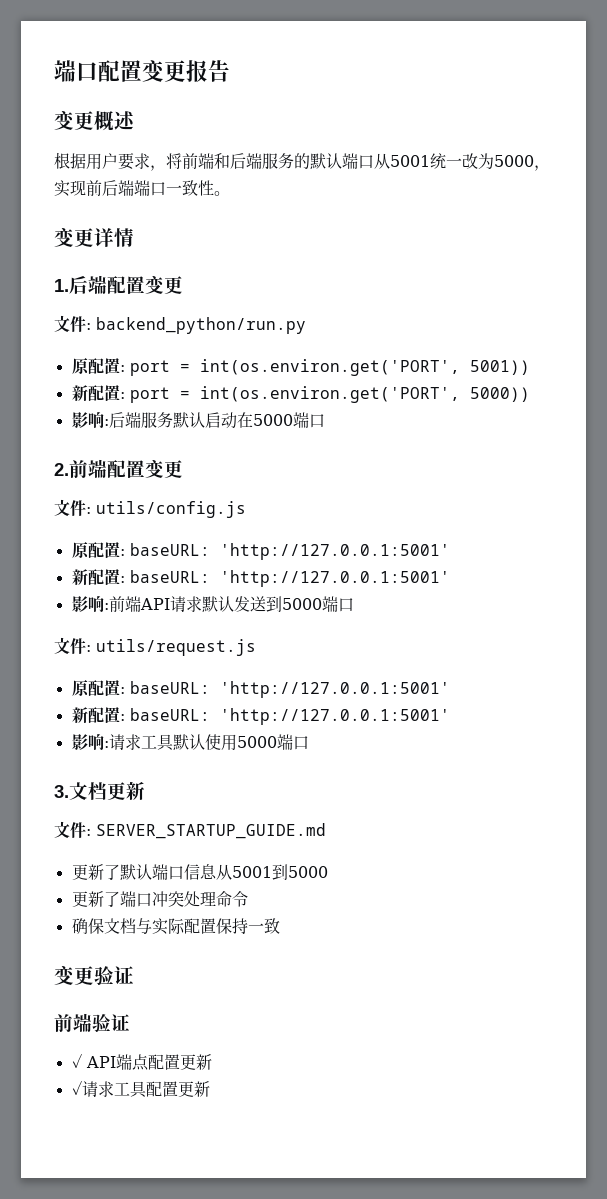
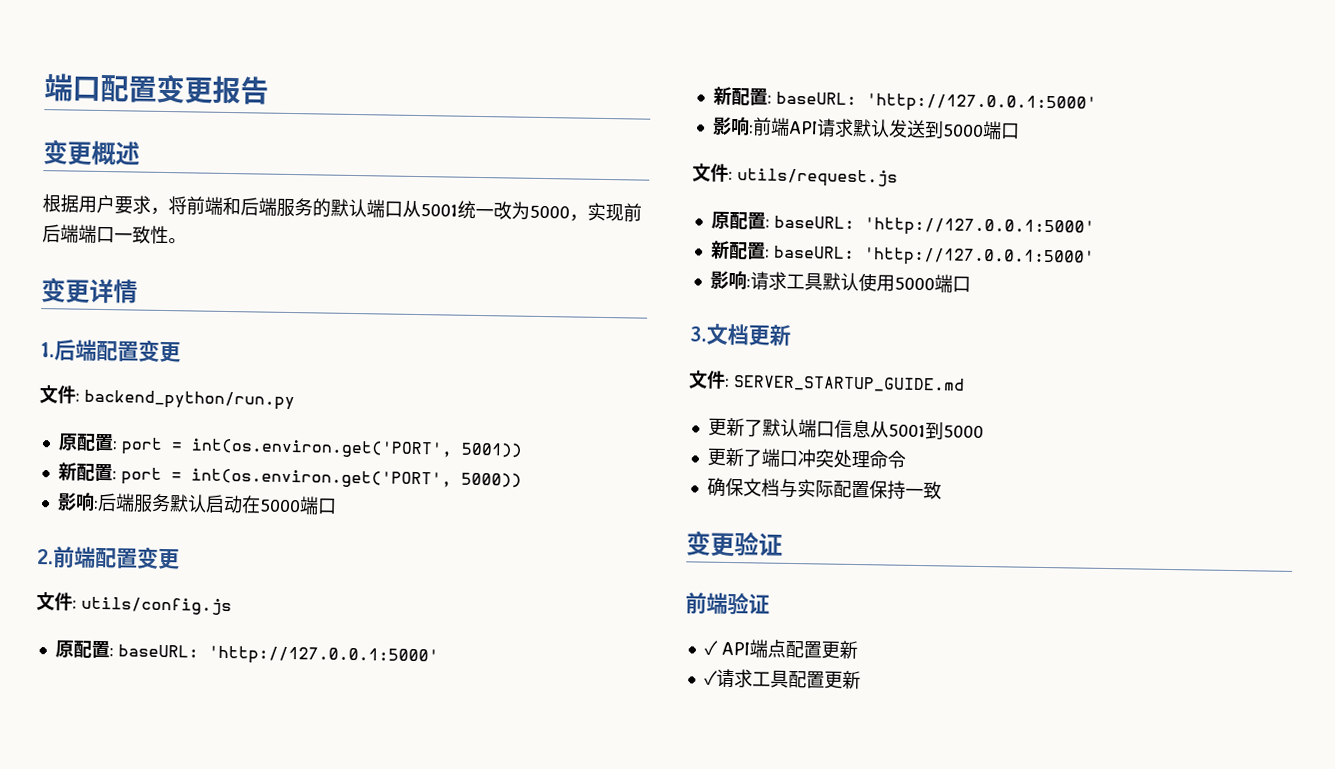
  文件: utils/config.js
- 原配置: baseURL: 'http://127.0.0.1:5001'
- 新配置: baseURL: 'http://127.0.0.1:5001'
+ 原配置: baseURL: 'http://127.0.0.1:5000'
+ 新配置: baseURL: 'http://127.0.0.1:5000'
  文件: utils/request.js
- 原配置: baseURL: 'http://127.0.0.1:5001'
- 新配置: baseURL: 'http://127.0.0.1:5001'
+ 原配置: baseURL: 'http://127.0.0.1:5000'
+ 新配置: baseURL: 'http://127.0.0.1:5000'

